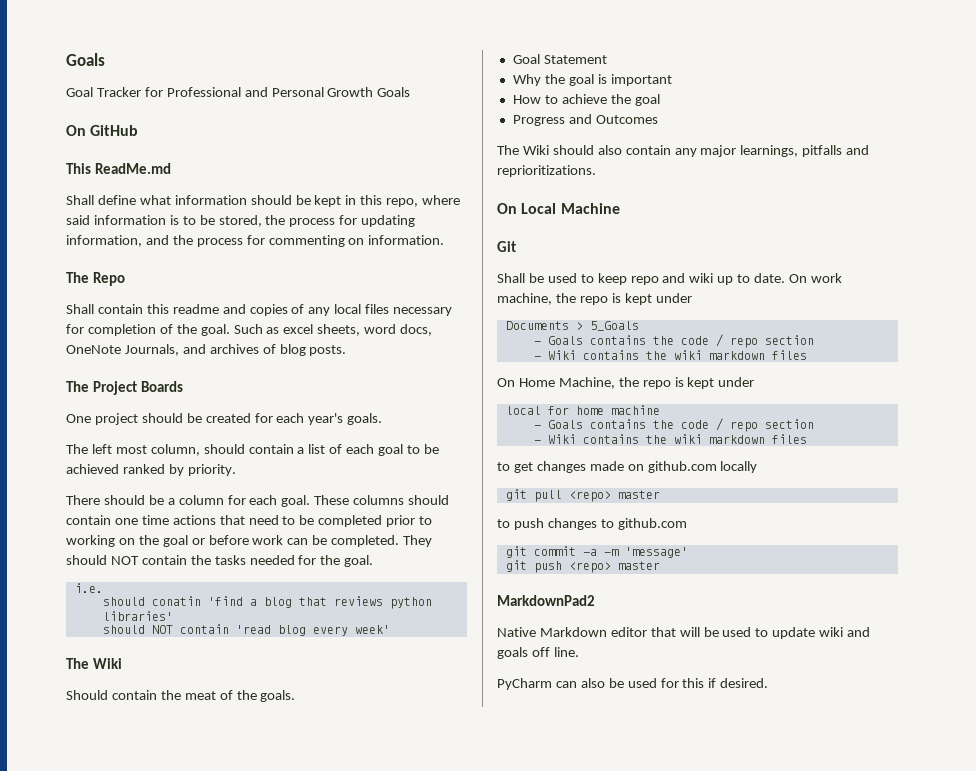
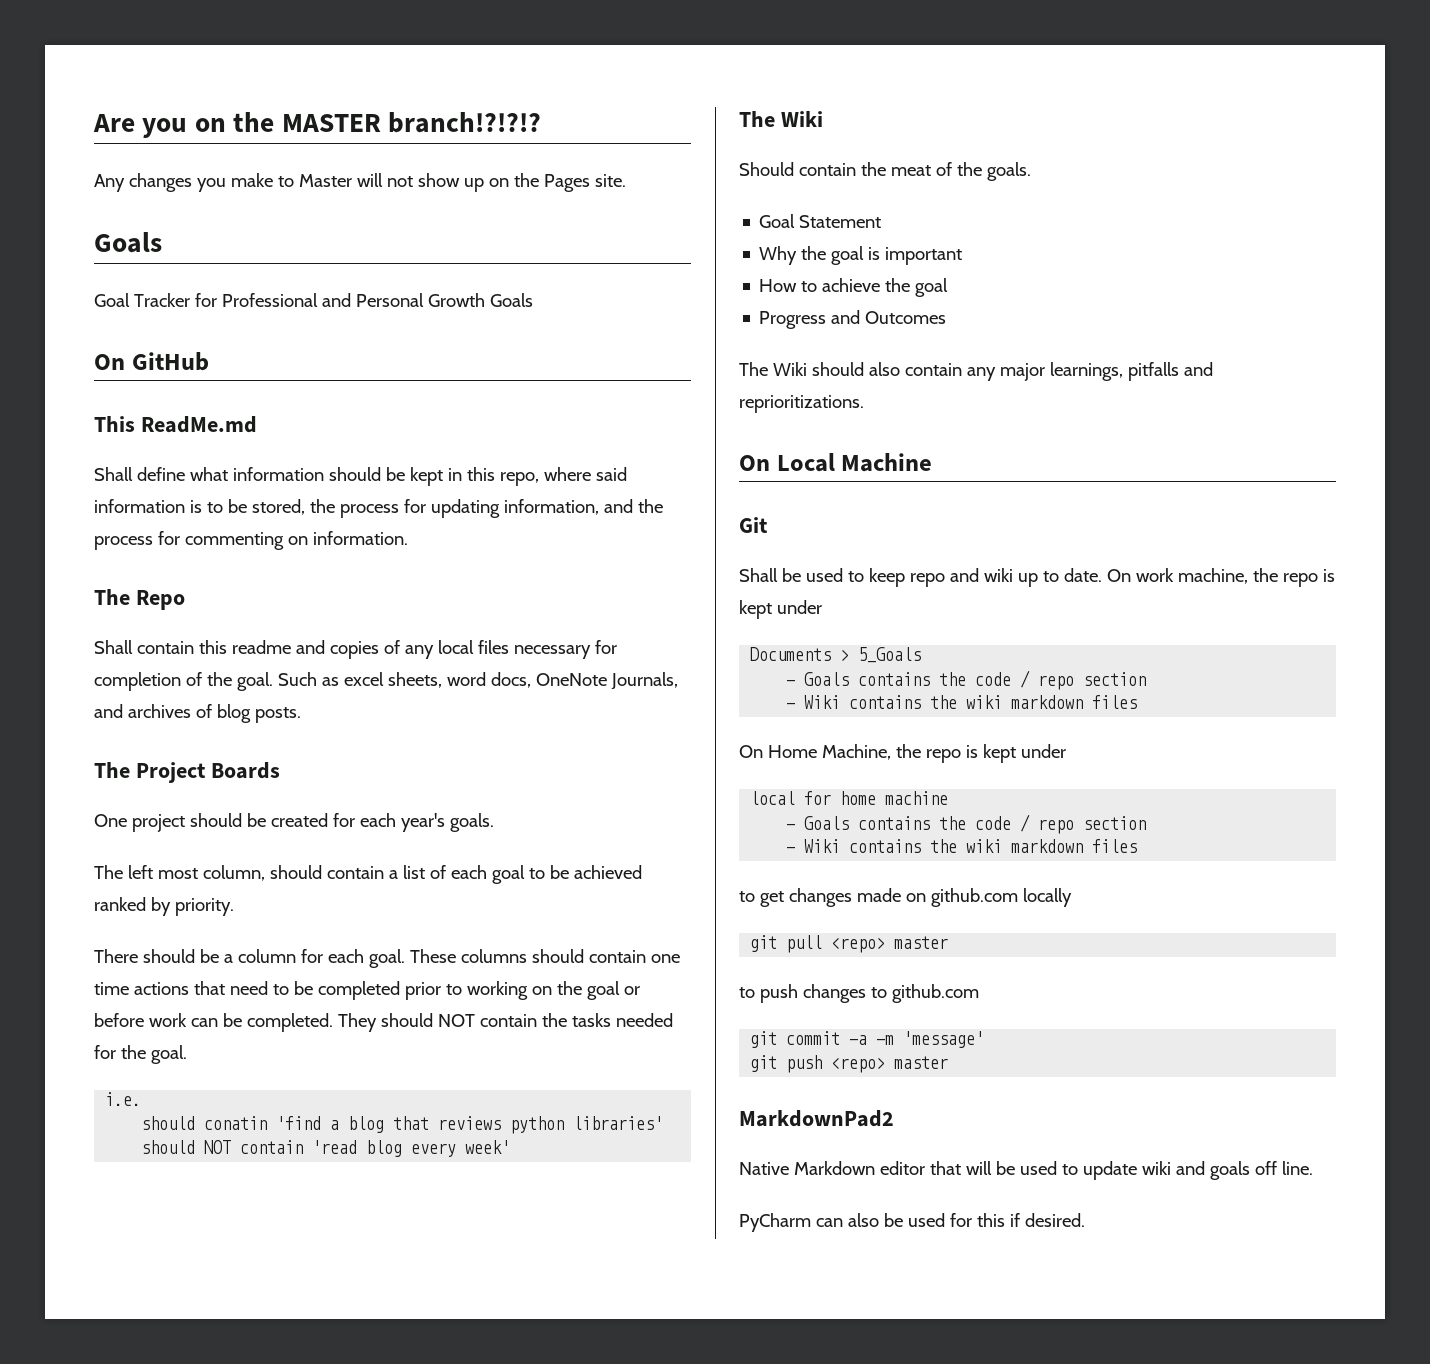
+ Are you on the MASTER branch!?!?!?
+ Any changes you make to Master will not show up on the Pages site.

